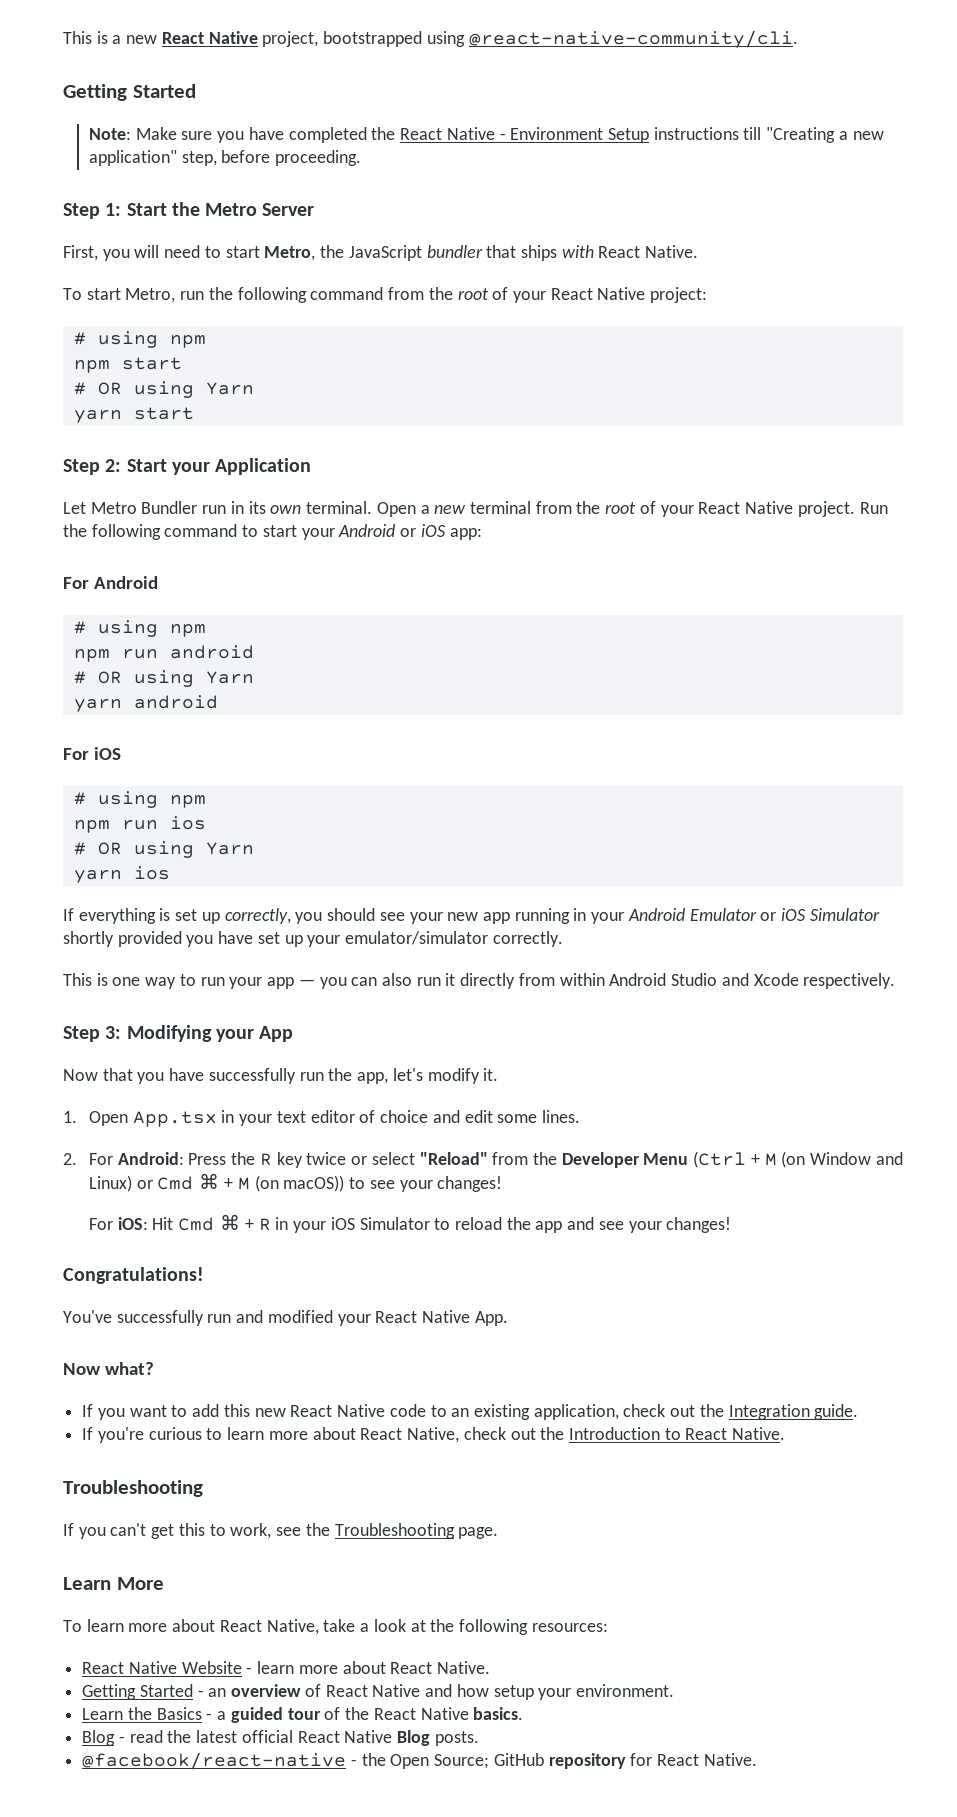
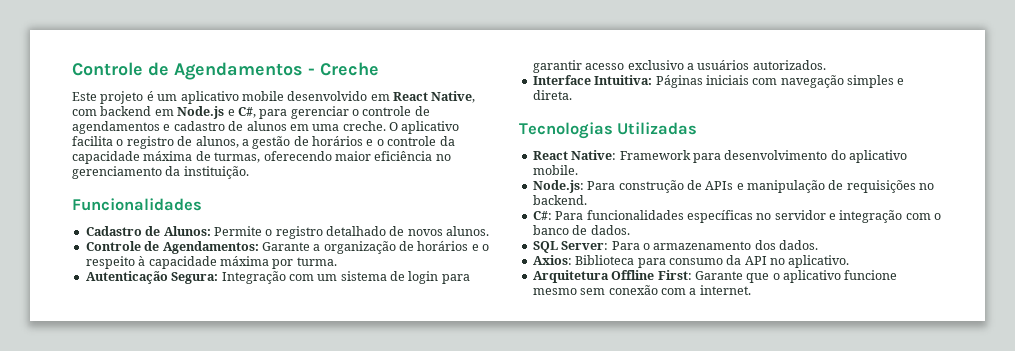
- This is a new React Native project, bootstrapped using @react-native-community/cli.
- Getting Started
- Note: Make sure you have completed the React Native - Environment Setup instructions till "Creating a new application" step, before proceeding.
- Step 1: Start the Metro Server
- First, you will need to start Metro, the JavaScript bundler that ships with React Native.
- To start Metro, run the following command from the root of your React Native project:
- # using npm
- npm start
- # OR using Yarn
- yarn start
- Step 2: Start your Application
- Let Metro Bundler run in its own terminal. Open a new terminal from the root of your React Native project. Run the following command to start your Android or iOS app:
- For Android
- # using npm
- npm run android
- # OR using Yarn
- yarn android
- For iOS
- # using npm
- npm run ios
- # OR using Yarn
- yarn ios
- If everything is set up correctly, you should see your new app running in your Android Emulator or iOS Simulator shortly provided you have set up your emulator/simulator correctly.
- This is one way to run your app — you can also run it directly from within Android Studio and Xcode respectively.
- Step 3: Modifying your App
- Now that you have successfully run the app, let's modify it.
- 1. Open App.tsx in your text editor of choice and edit some lines.
- 2. For Android: Press the R key twice or select "Reload" from the Developer Menu (Ctrl + M (on Window and Linux) or Cmd ⌘ + M (on macOS)) to see your changes!
- For iOS: Hit Cmd ⌘ + R in your iOS Simulator to reload the app and see your changes!
- Congratulations!
- You've successfully run and modified your React Native App.
- Now what?
- If you want to add this new React Native code to an existing application, check out the Integration guide.
- If you're curious to learn more about React Native, check out the Introduction to React Native.
- Troubleshooting
- If you can't get this to work, see the Troubleshooting page.
- Learn More
- To learn more about React Native, take a look at the following resources:
- React Native Website - learn more about React Native.
- Getting Started - an overview of React Native and how setup your environment.
- Learn the Basics - a guided tour of the React Native basics.
- Blog - read the latest official React Native Blog posts.
- @facebook/react-native - the Open Source; GitHub repository for React Native.
+ Controle de Agendamentos - Creche
+ Este projeto é um aplicativo mobile desenvolvido em React Native, com backend em Node.js e C#, para gerenciar o controle de agendamentos e cadastro de alunos em uma creche. O aplicativo facilita o registro de alunos, a gestão de horários e o controle da capacidade máxima de turmas, oferecendo maior eficiência no gerenciamento da instituição.
+ Funcionalidades
+ Cadastro de Alunos: Permite o registro detalhado de novos alunos.
+ Controle de Agendamentos: Garante a organização de horários e o respeito à capacidade máxima por turma.
+ Autenticação Segura: Integração com um sistema de login para garantir acesso exclusivo a usuários autorizados.
+ Interface Intuitiva: Páginas iniciais com navegação simples e direta.
+ Tecnologias Utilizadas
+ React Native: Framework para desenvolvimento do aplicativo mobile.
+ Node.js: Para construção de APIs e manipulação de requisições no backend.
+ C#: Para funcionalidades específicas no servidor e integração com o banco de dados.
+ SQL Server: Para o armazenamento dos dados.
+ Axios: Biblioteca para consumo da API no aplicativo.
+ Arquitetura Offline First: Garante que o aplicativo funcione mesmo sem conexão com a internet.

